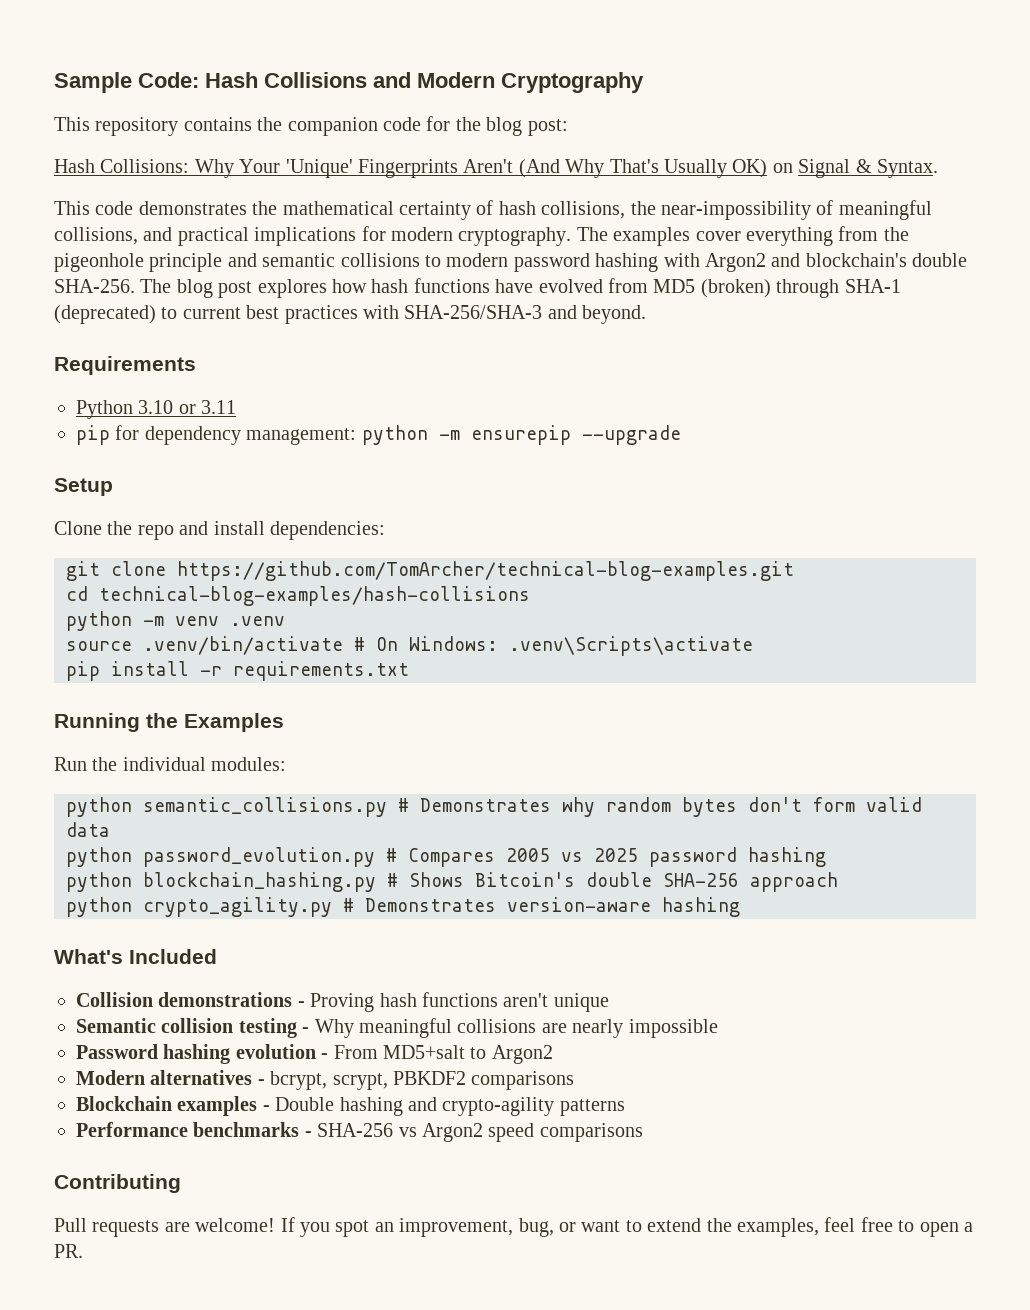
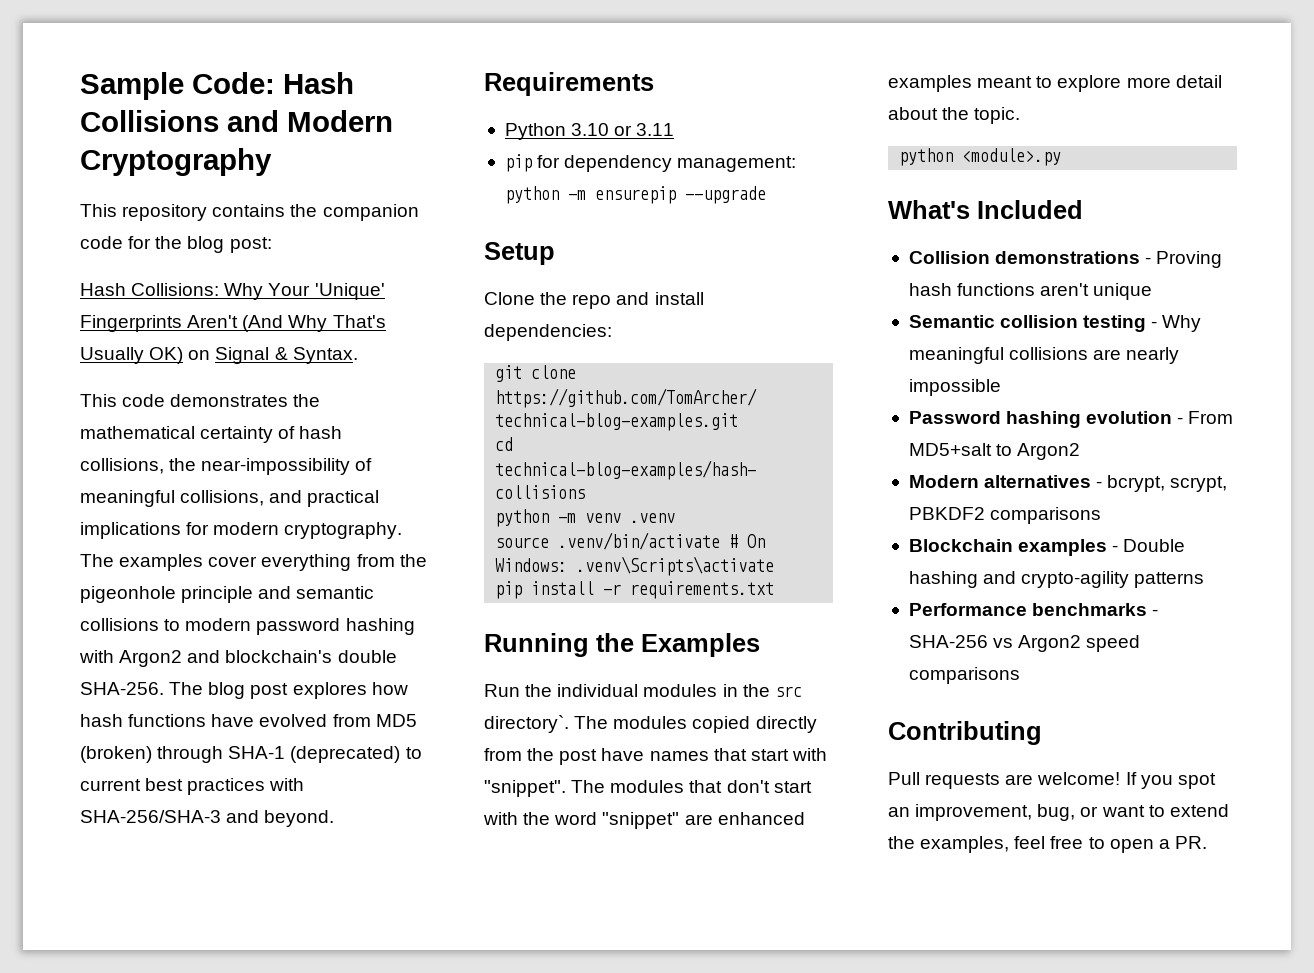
- Run the individual modules:
- python semantic_collisions.py # Demonstrates why random bytes don't form valid data
- python password_evolution.py # Compares 2005 vs 2025 password hashing
- python blockchain_hashing.py # Shows Bitcoin's double SHA-256 approach
- python crypto_agility.py # Demonstrates version-aware hashing
+ Run the individual modules in the src directory`. The modules copied directly from the post have names that start with "snippet". The modules that don't start with the word "snippet" are enhanced examples meant to explore more detail about the topic.
+ python <module>.py

